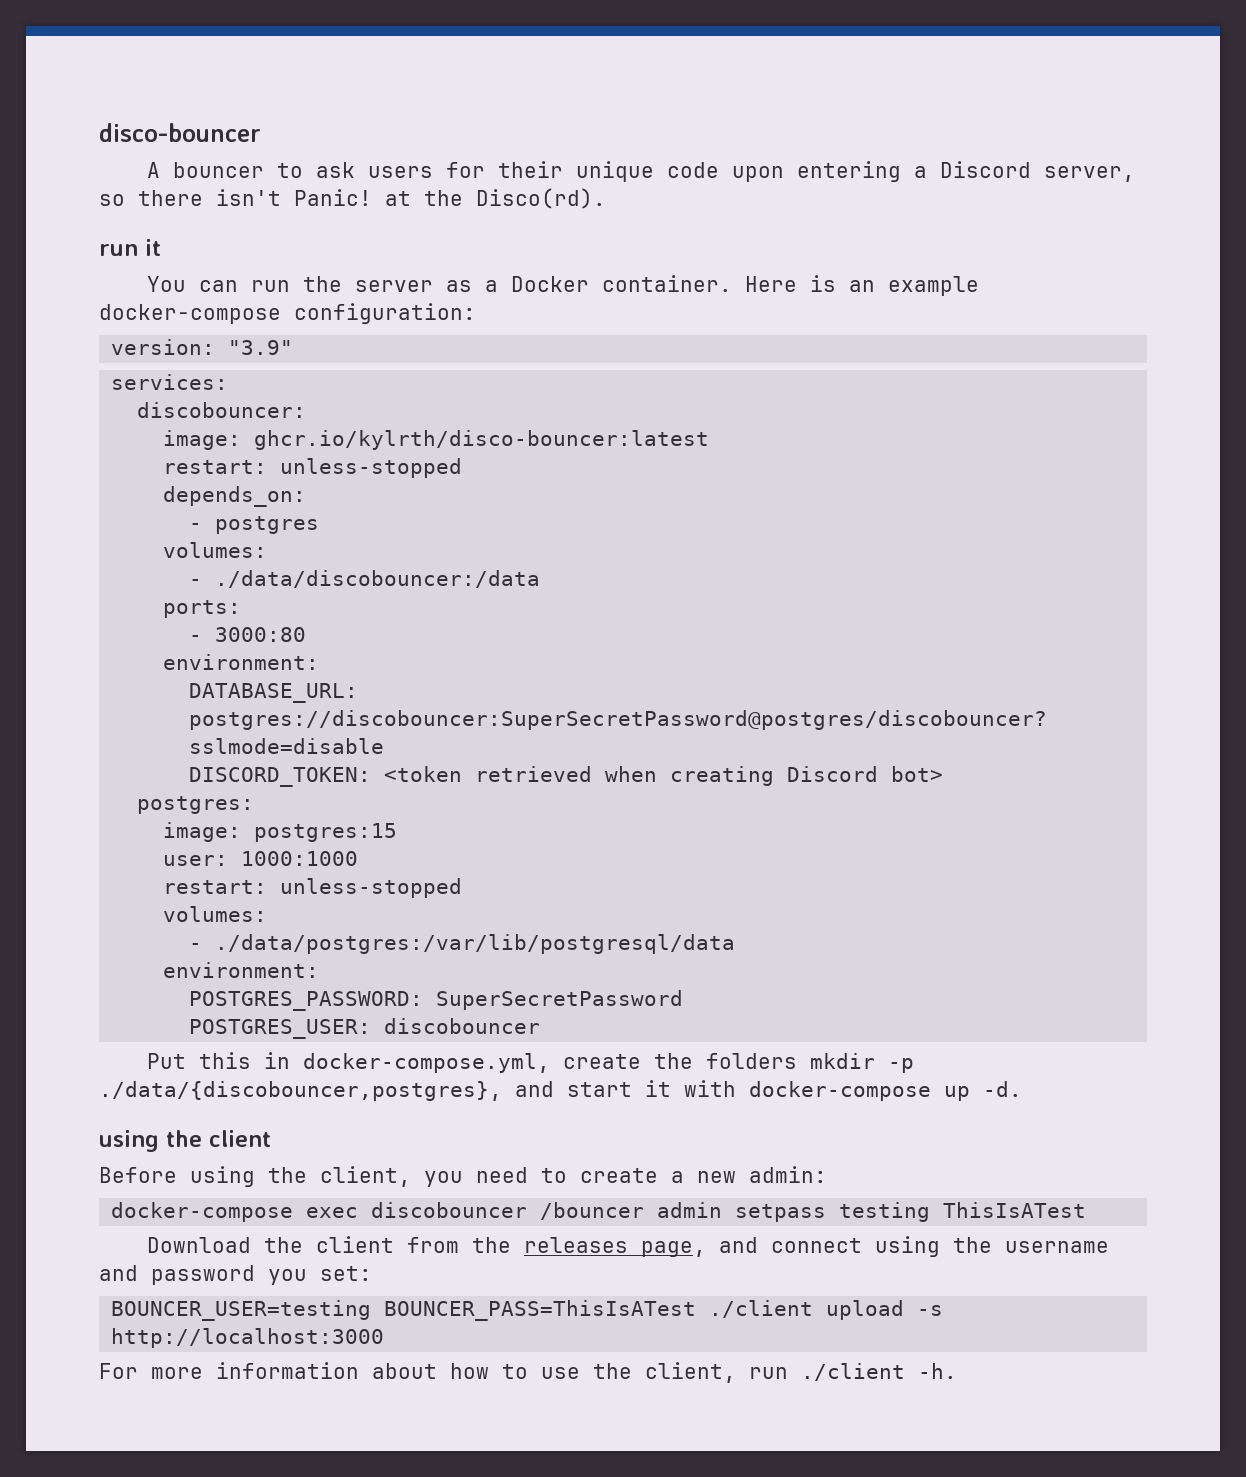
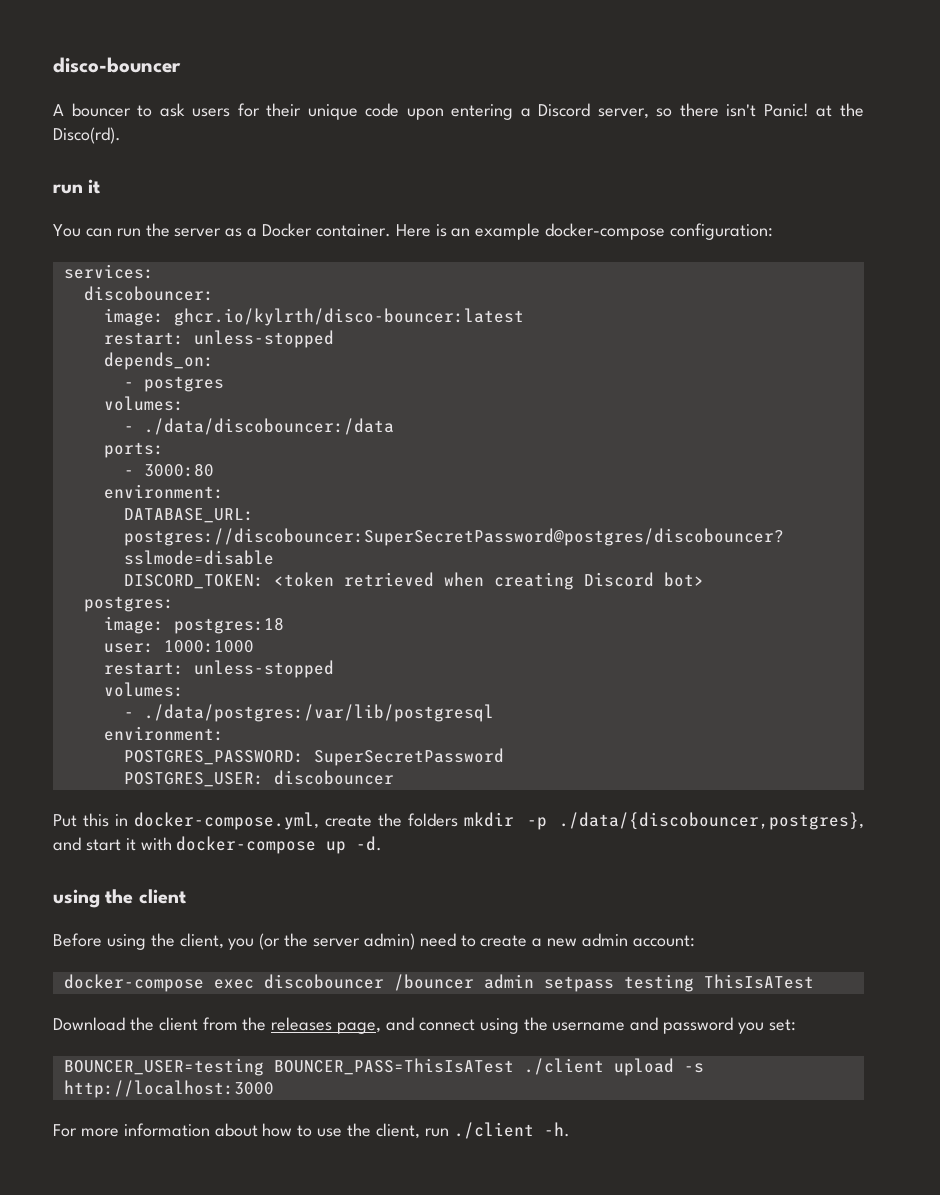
- version: "3.9"
- image: postgres:15
+ image: postgres:18
- - ./data/postgres:/var/lib/postgresql/data
+ - ./data/postgres:/var/lib/postgresql
- Before using the client, you need to create a new admin:
+ Before using the client, you (or the server admin) need to create a new admin account:

